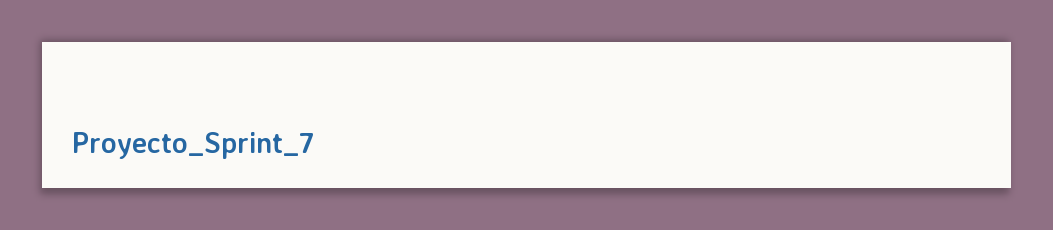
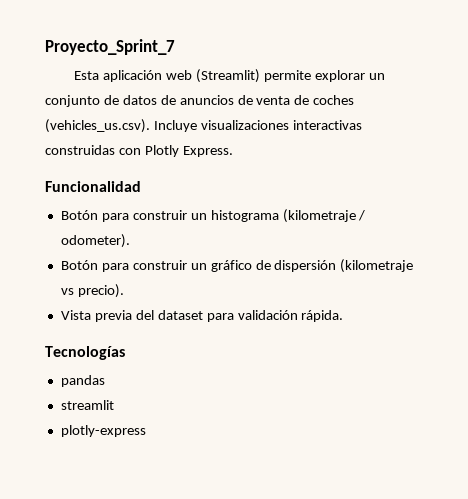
+ Esta aplicación web (Streamlit) permite explorar un conjunto de datos de anuncios de venta de coches (vehicles_us.csv). Incluye visualizaciones interactivas construidas con Plotly Express.
+ Funcionalidad
+ Botón para construir un histograma (kilometraje / odometer).
+ Botón para construir un gráfico de dispersión (kilometraje vs precio).
+ Vista previa del dataset para validación rápida.
+ Tecnologías
+ pandas
+ streamlit
+ plotly-express

